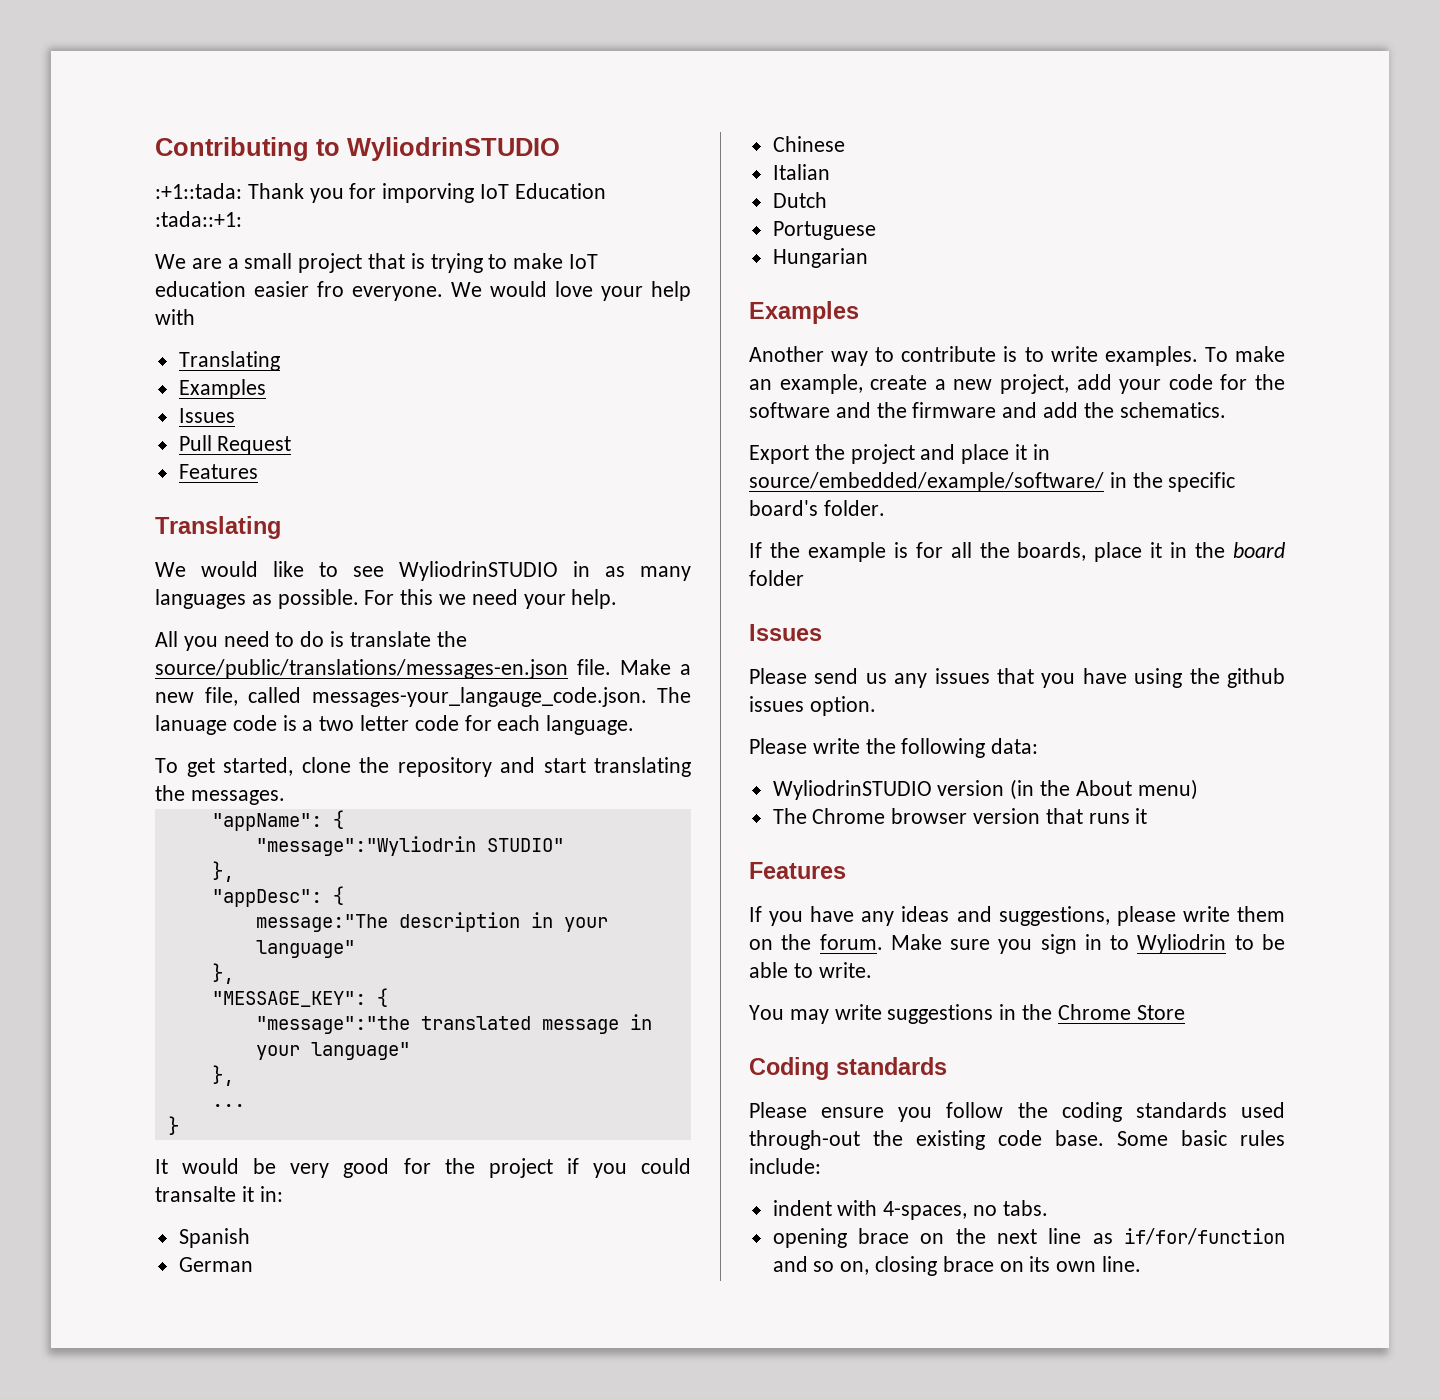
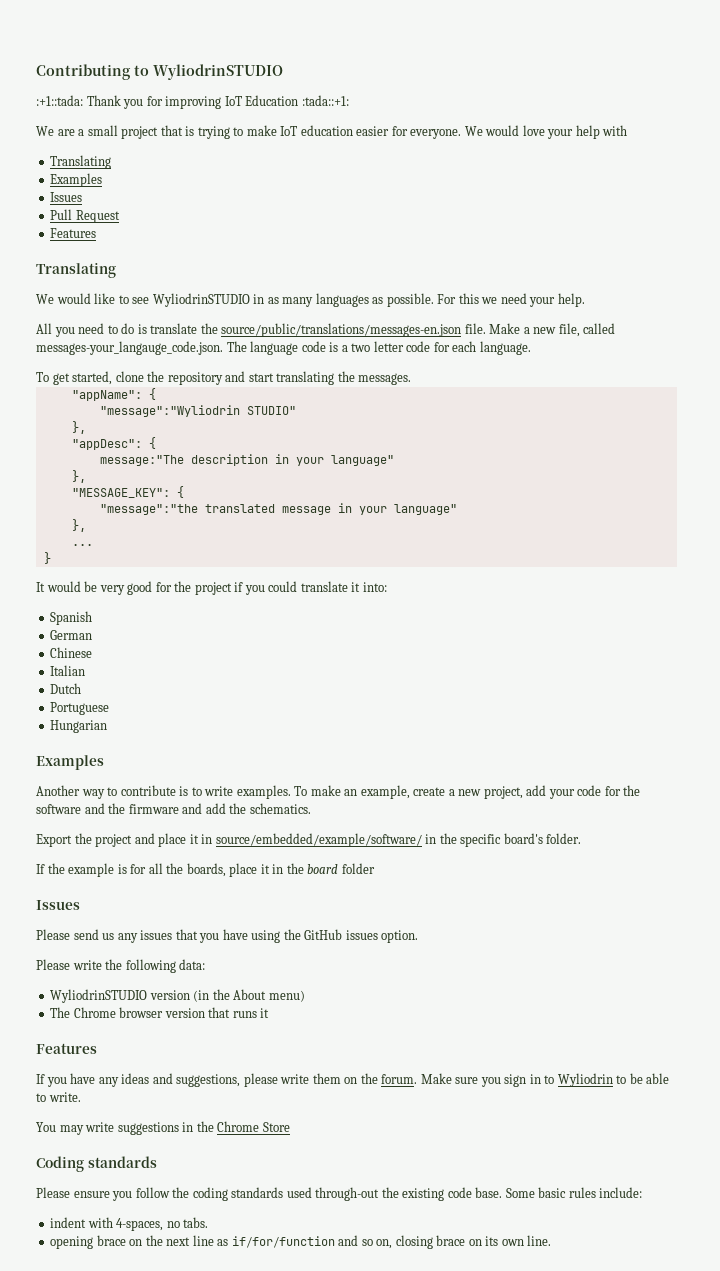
- :+1::tada: Thank you for imporving IoT Education :tada::+1:
+ :+1::tada: Thank you for improving IoT Education :tada::+1:
- We are a small project that is trying to make IoT education easier fro everyone.
+ We are a small project that is trying to make IoT education easier for everyone.
- Make a new file, called messages-your_langauge_code.json. The lanuage code is a two letter code for each language.
+ Make a new file, called messages-your_langauge_code.json. The language code is a two letter code for each language.
- It would be very good for the project if you could transalte it in:
+ It would be very good for the project if you could translate it into:
- Please send us any issues that you have using the github issues option.
+ Please send us any issues that you have using the GitHub issues option.

